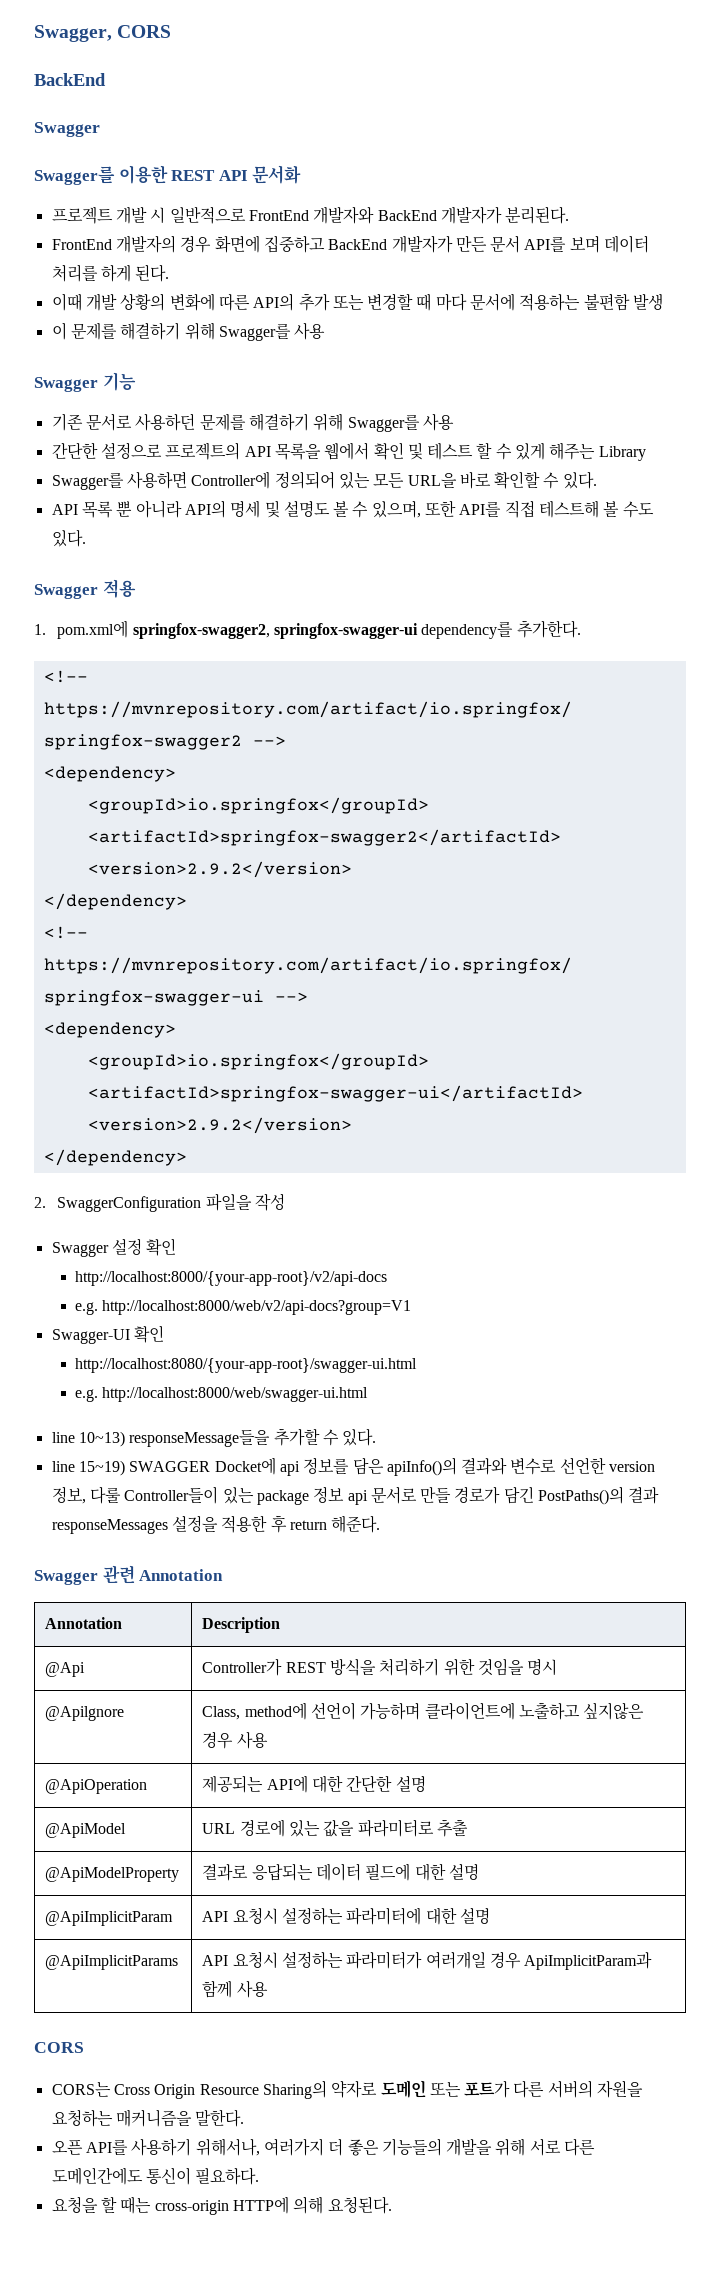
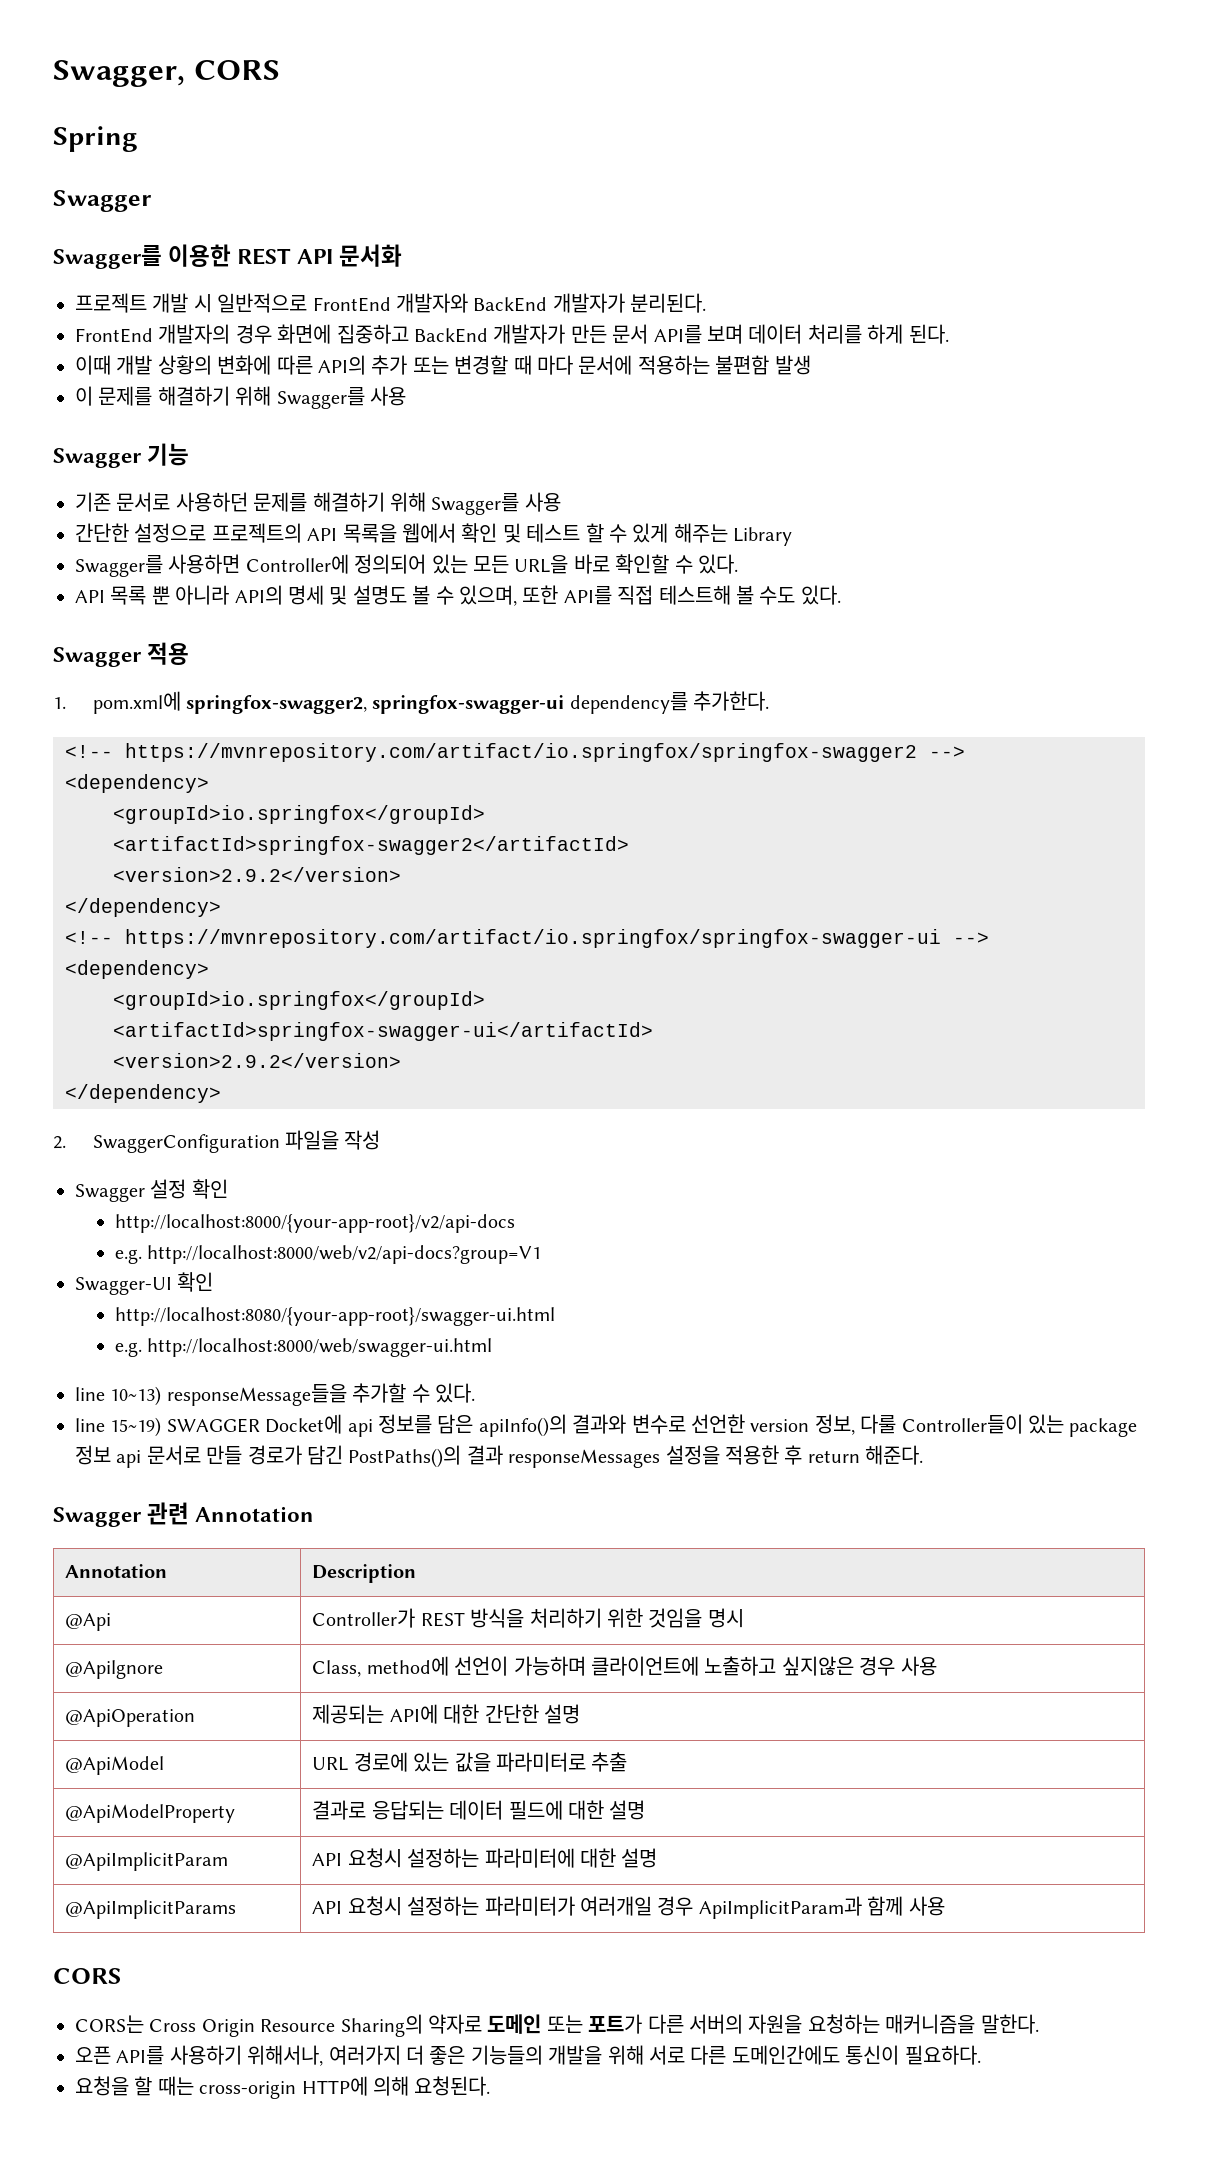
  Swagger, CORS
- BackEnd
+ Spring

